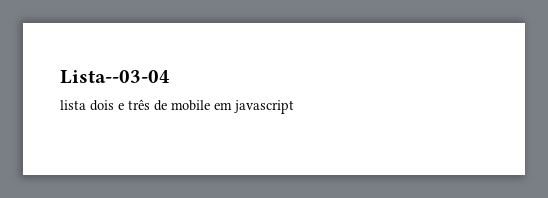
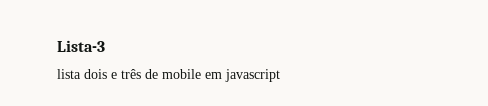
- Lista--03-04
+ Lista-3

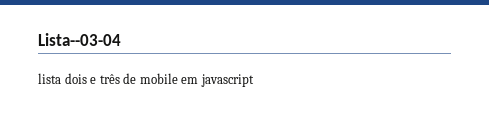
- Lista-3
+ Lista--03-04

